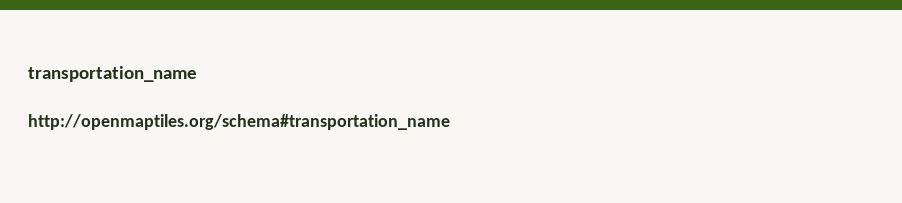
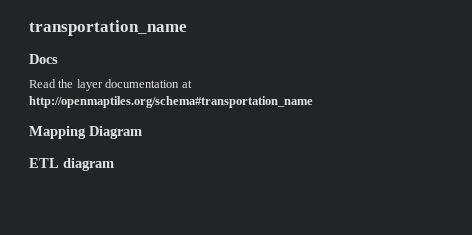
- http://openmaptiles.org/schema#transportation_name
+ Docs
+ Read the layer documentation at http://openmaptiles.org/schema#transportation_name
+ Mapping Diagram
+ ETL diagram

